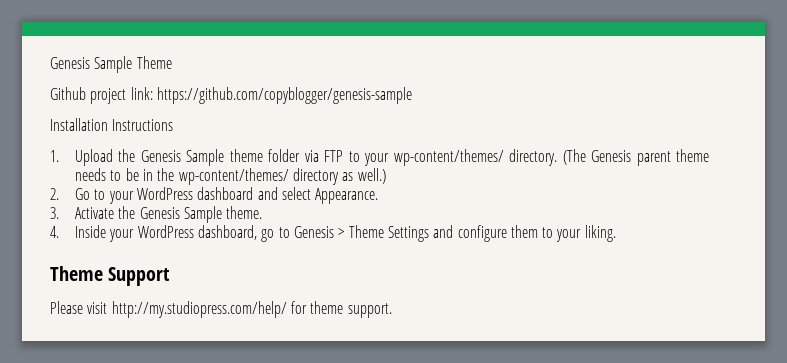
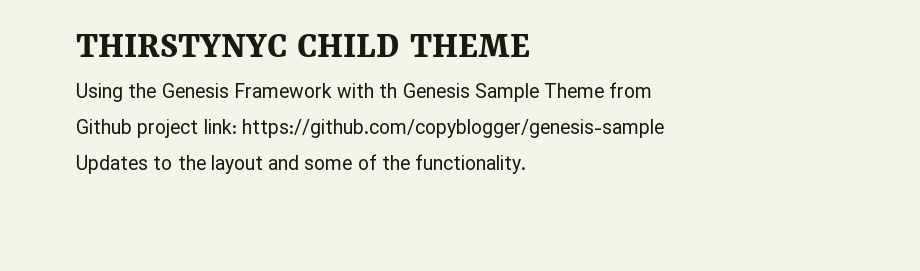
- Genesis Sample Theme
+ THIRSTYNYC CHILD THEME
+ Using the Genesis Framework with th Genesis Sample Theme from
- Installation Instructions
- 1. Upload the Genesis Sample theme folder via FTP to your wp-content/themes/ directory. (The Genesis parent theme needs to be in the wp-content/themes/ directory as well.)
- 2. Go to your WordPress dashboard and select Appearance.
- 3. Activate the Genesis Sample theme.
- 4. Inside your WordPress dashboard, go to Genesis > Theme Settings and configure them to your liking.
- Theme Support
- Please visit http://my.studiopress.com/help/ for theme support.
+ Updates to the layout and some of the functionality.

